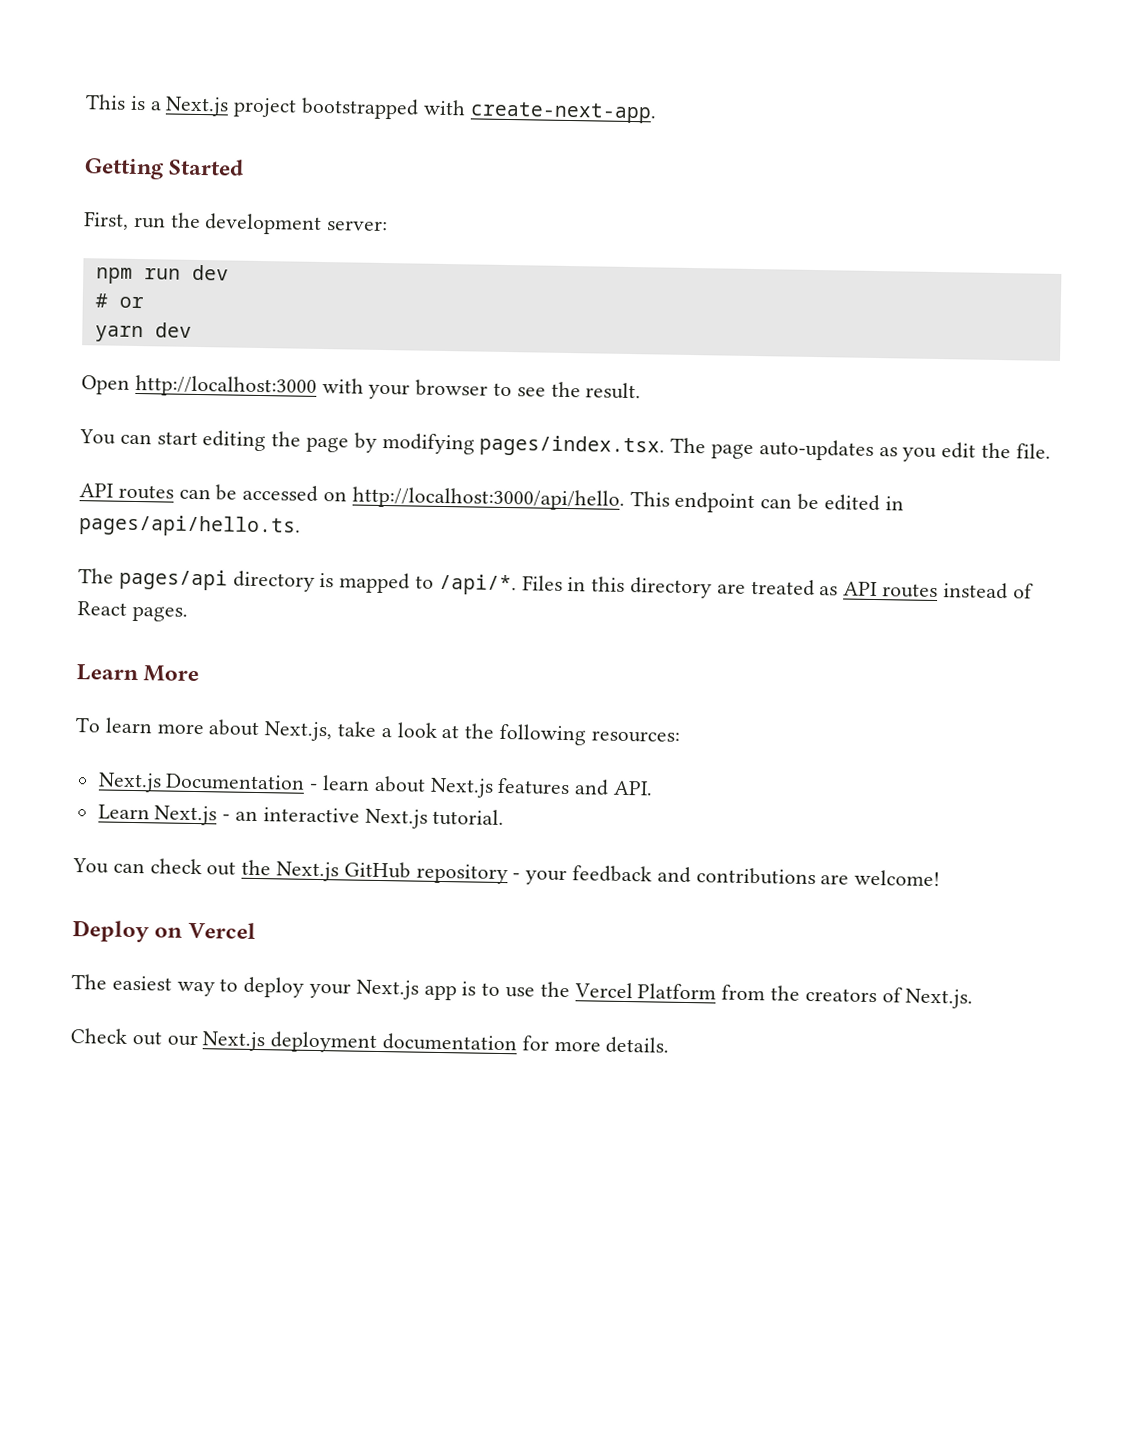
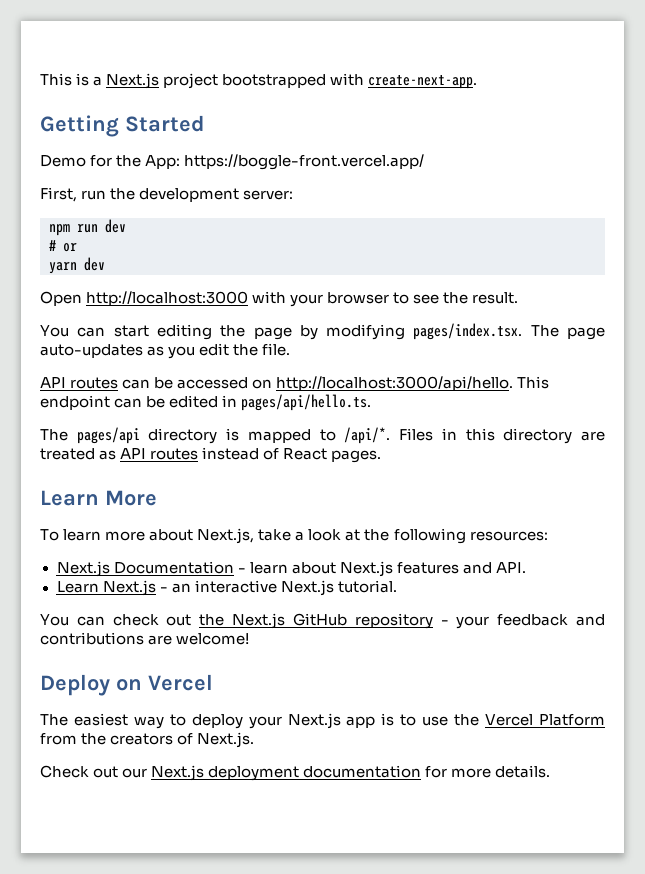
+ Demo for the App: https://boggle-front.vercel.app/

